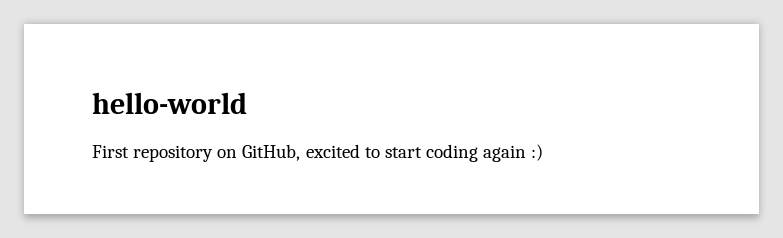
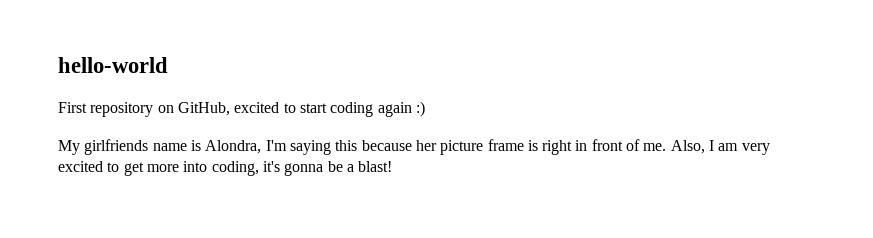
+ My girlfriends name is Alondra, I'm saying this because her picture frame is right in front of me. Also, I am very excited to get more into coding, it's gonna be a blast!

